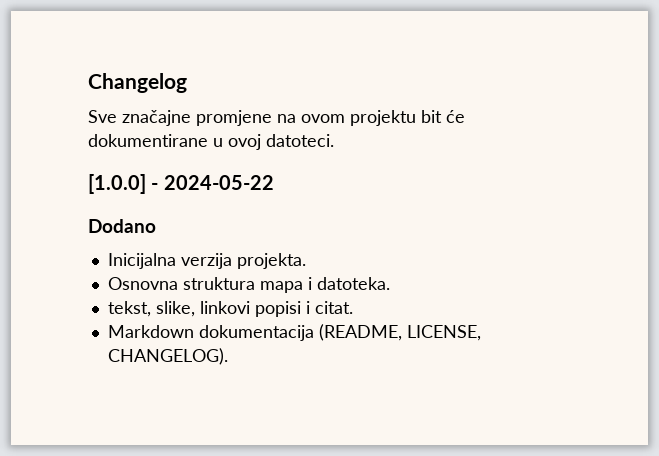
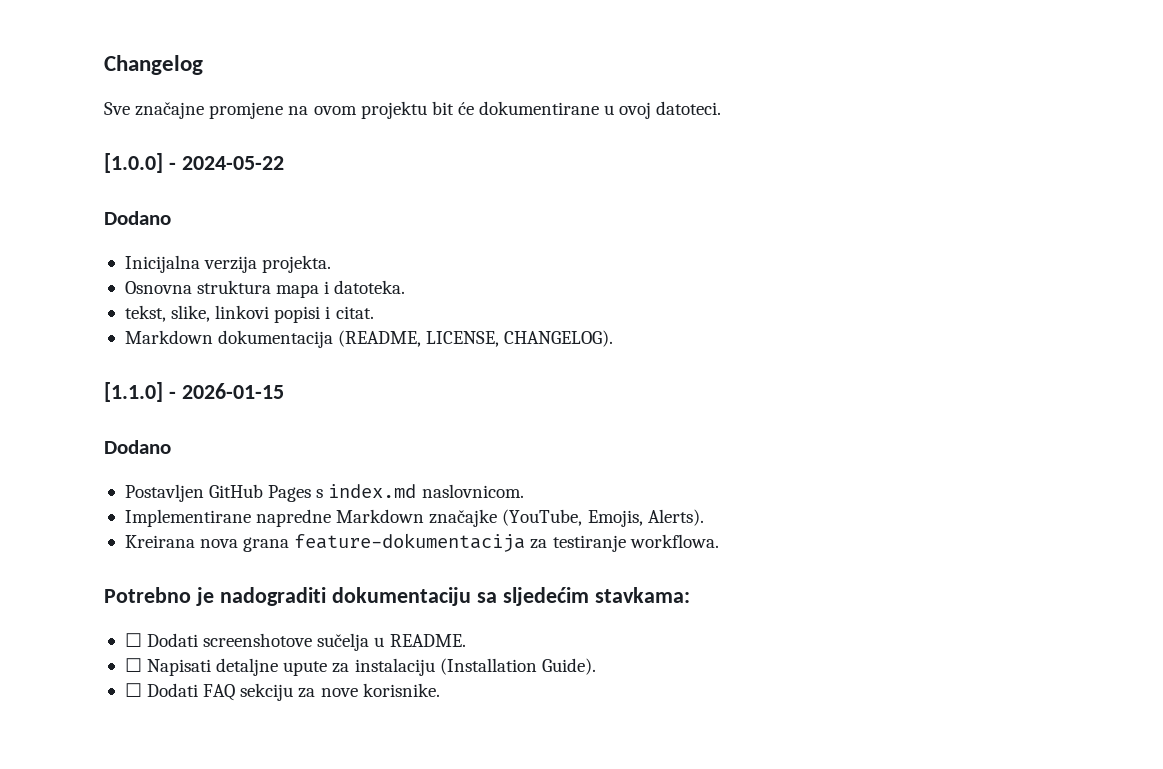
+ [1.1.0] - 2026-01-15
+ Dodano
+ Postavljen GitHub Pages s index.md naslovnicom.
+ Implementirane napredne Markdown značajke (YouTube, Emojis, Alerts).
+ Kreirana nova grana feature-dokumentacija za testiranje workflowa.
+ Potrebno je nadograditi dokumentaciju sa sljedećim stavkama:
+ ☐ Dodati screenshotove sučelja u README.
+ ☐ Napisati detaljne upute za instalaciju (Installation Guide).
+ ☐ Dodati FAQ sekciju za nove korisnike.

